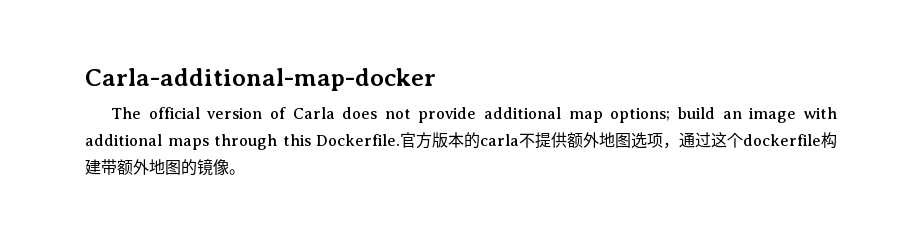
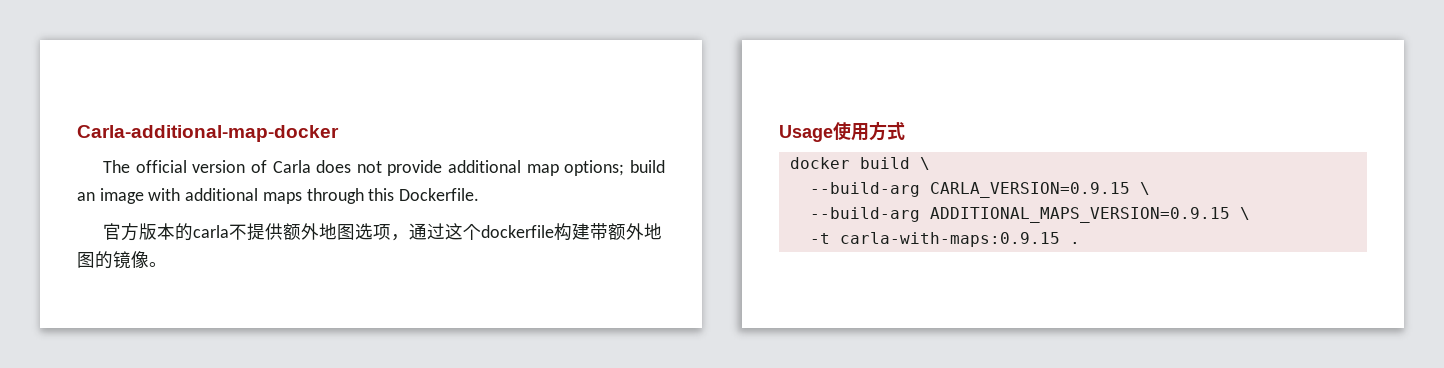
- The official version of Carla does not provide additional map options; build an image with additional maps through this Dockerfile.官方版本的carla不提供额外地图选项，通过这个dockerfile构建带额外地图的镜像。
+ The official version of Carla does not provide additional map options; build an image with additional maps through this Dockerfile.
+ 官方版本的carla不提供额外地图选项，通过这个dockerfile构建带额外地图的镜像。
+ Usage使用方式
+ docker build \
+ --build-arg CARLA_VERSION=0.9.15 \
+ --build-arg ADDITIONAL_MAPS_VERSION=0.9.15 \
+ -t carla-with-maps:0.9.15 .

